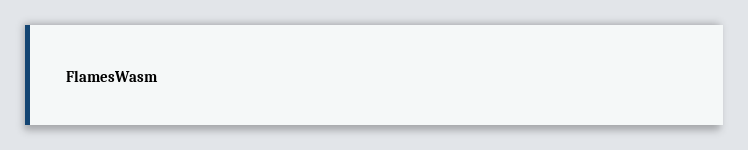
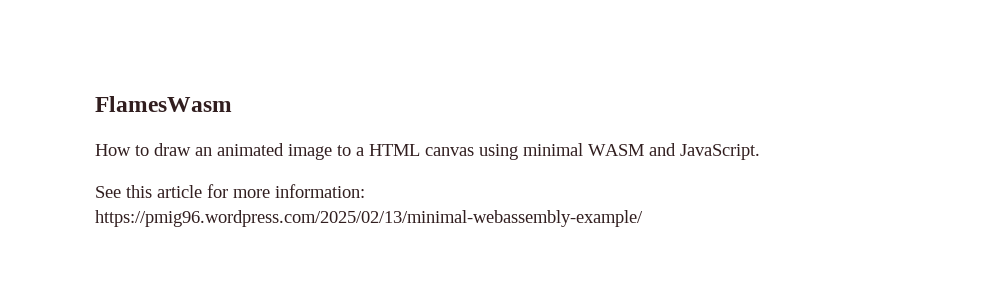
+ How to draw an animated image to a HTML canvas using minimal WASM and JavaScript.
+ See this article for more information: https://pmig96.wordpress.com/2025/02/13/minimal-webassembly-example/

